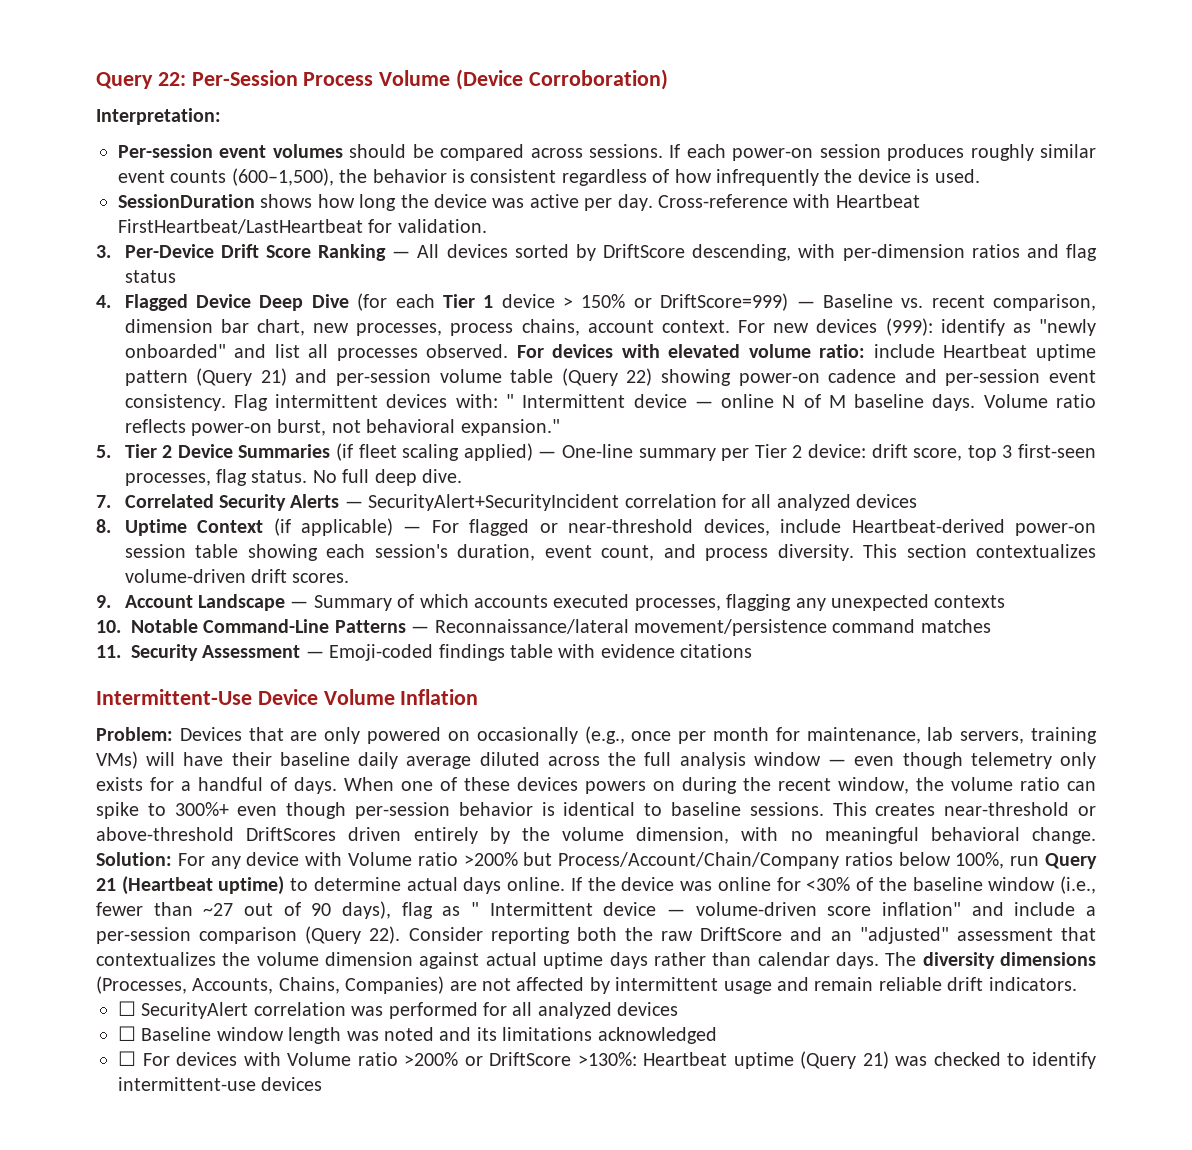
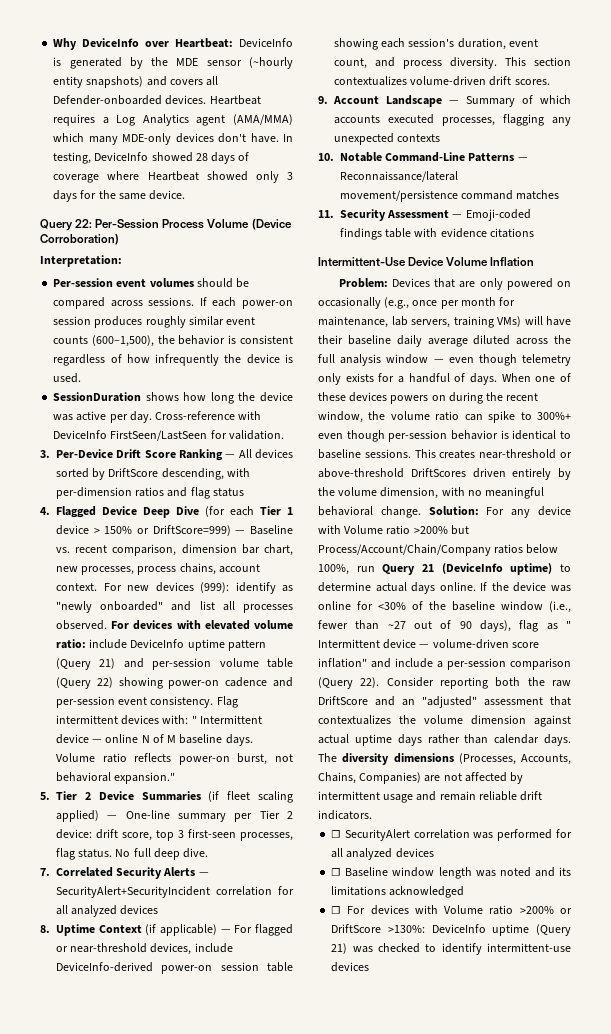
+ Why DeviceInfo over Heartbeat: DeviceInfo is generated by the MDE sensor (~hourly entity snapshots) and covers all Defender-onboarded devices. Heartbeat requires a Log Analytics agent (AMA/MMA) which many MDE-only devices don't have. In testing, DeviceInfo showed 28 days of coverage where Heartbeat showed only 3 days for the same device.
- Cross-reference with Heartbeat FirstHeartbeat/LastHeartbeat for validation.
+ Cross-reference with DeviceInfo FirstSeen/LastSeen for validation.
- For devices with elevated volume ratio: include Heartbeat uptime pattern (Query 21) and per-session volume table (Query 22) showing power-on cadence and per-session event consistency.
+ For devices with elevated volume ratio: include DeviceInfo uptime pattern (Query 21) and per-session volume table (Query 22) showing power-on cadence and per-session event consistency.
- 8. Uptime Context (if applicable) — For flagged or near-threshold devices, include Heartbeat-derived power-on session table showing each session's duration, event count, and process diversity.
+ 8. Uptime Context (if applicable) — For flagged or near-threshold devices, include DeviceInfo-derived power-on session table showing each session's duration, event count, and process diversity.
- Solution: For any device with Volume ratio >200% but Process/Account/Chain/Company ratios below 100%, run Query 21 (Heartbeat uptime) to determine actual days online.
+ Solution: For any device with Volume ratio >200% but Process/Account/Chain/Company ratios below 100%, run Query 21 (DeviceInfo uptime) to determine actual days online.
- ☐ For devices with Volume ratio >200% or DriftScore >130%: Heartbeat uptime (Query 21) was checked to identify intermittent-use devices
+ ☐ For devices with Volume ratio >200% or DriftScore >130%: DeviceInfo uptime (Query 21) was checked to identify intermittent-use devices

